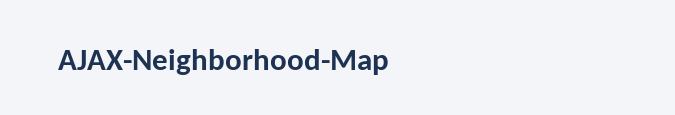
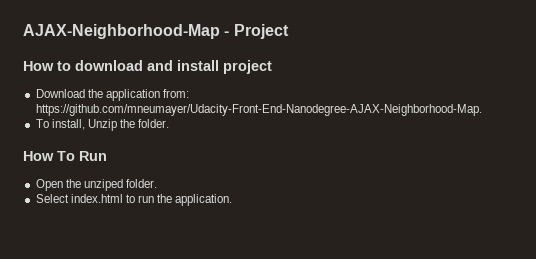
- AJAX-Neighborhood-Map
+ AJAX-Neighborhood-Map - Project
+ How to download and install project
+ Download the application from: https://github.com/mneumayer/Udacity-Front-End-Nanodegree-AJAX-Neighborhood-Map.
+ To install, Unzip the folder.
+ How To Run
+ Open the unziped folder.
+ Select index.html to run the application.

